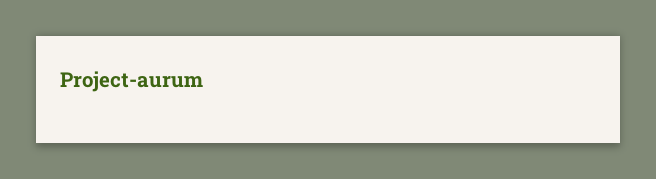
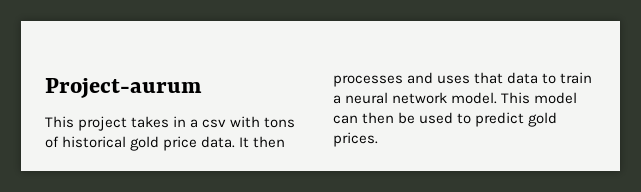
+ This project takes in a csv with tons of historical gold price data. It then processes and uses that data to train a neural network model. This model can then be used to predict gold prices.

